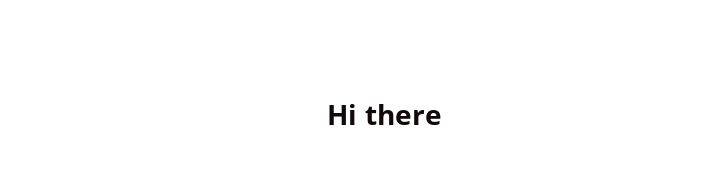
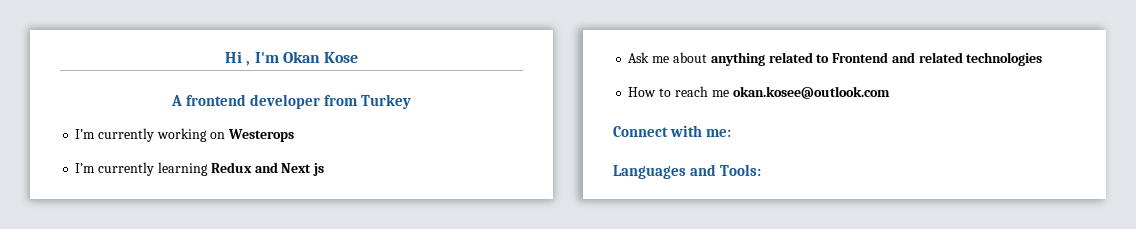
- Hi there
+ Hi , I'm Okan Kose
+ A frontend developer from Turkey
+ I’m currently working on Westerops
+ I’m currently learning Redux and Next js
+ Ask me about anything related to Frontend and related technologies
+ How to reach me okan.kosee@outlook.com
+ Connect with me:
+ Languages and Tools:

